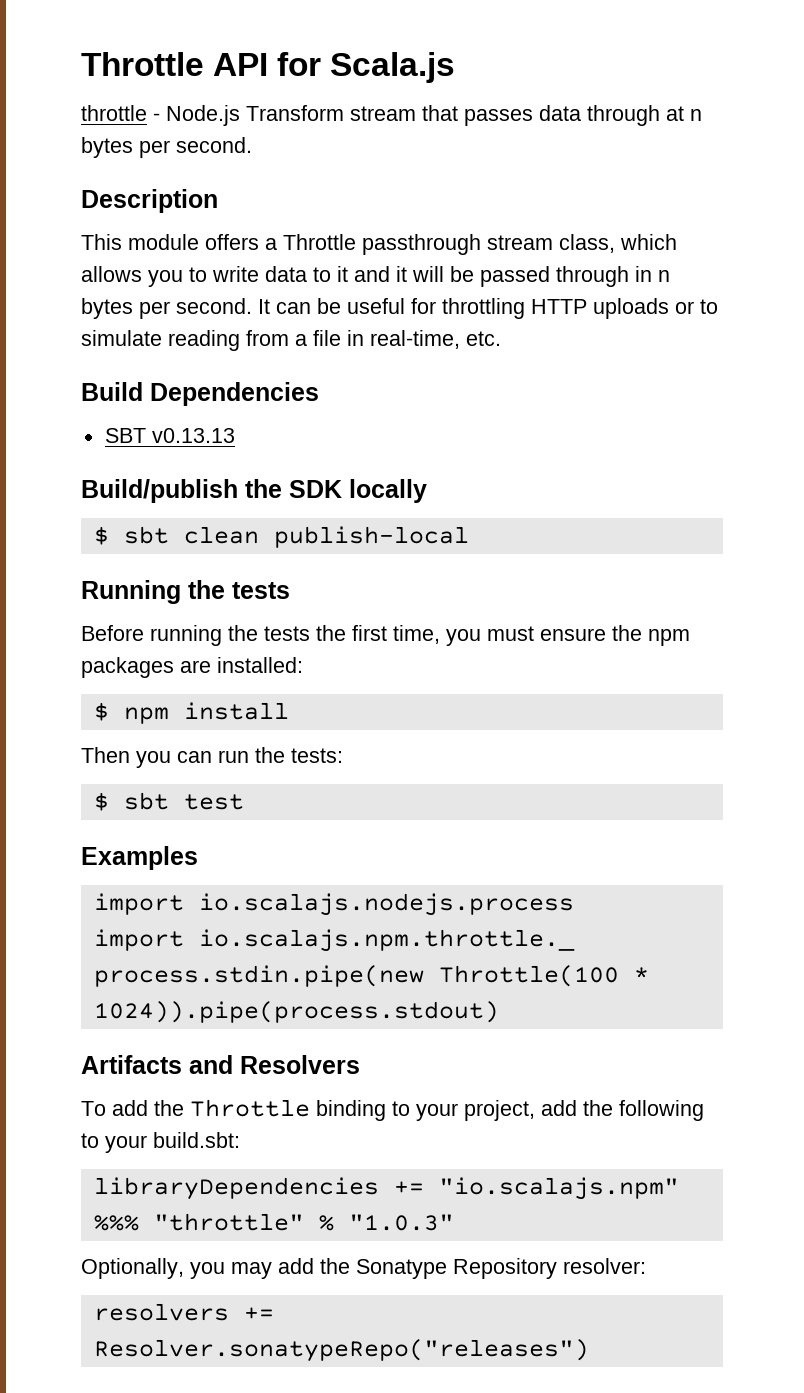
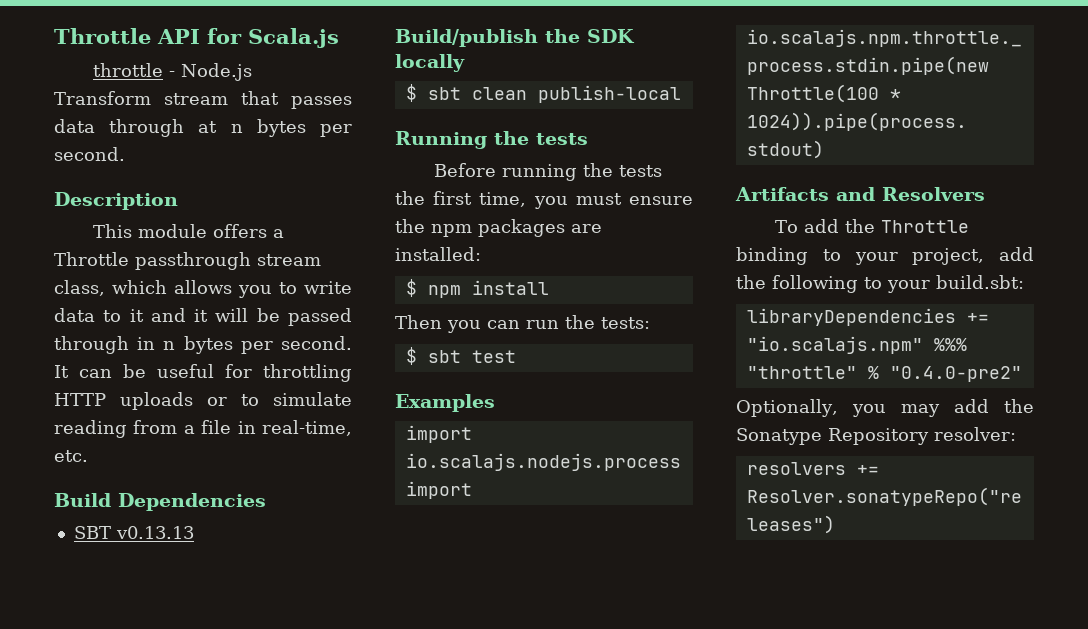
- libraryDependencies += "io.scalajs.npm" %%% "throttle" % "1.0.3"
+ libraryDependencies += "io.scalajs.npm" %%% "throttle" % "0.4.0-pre2"

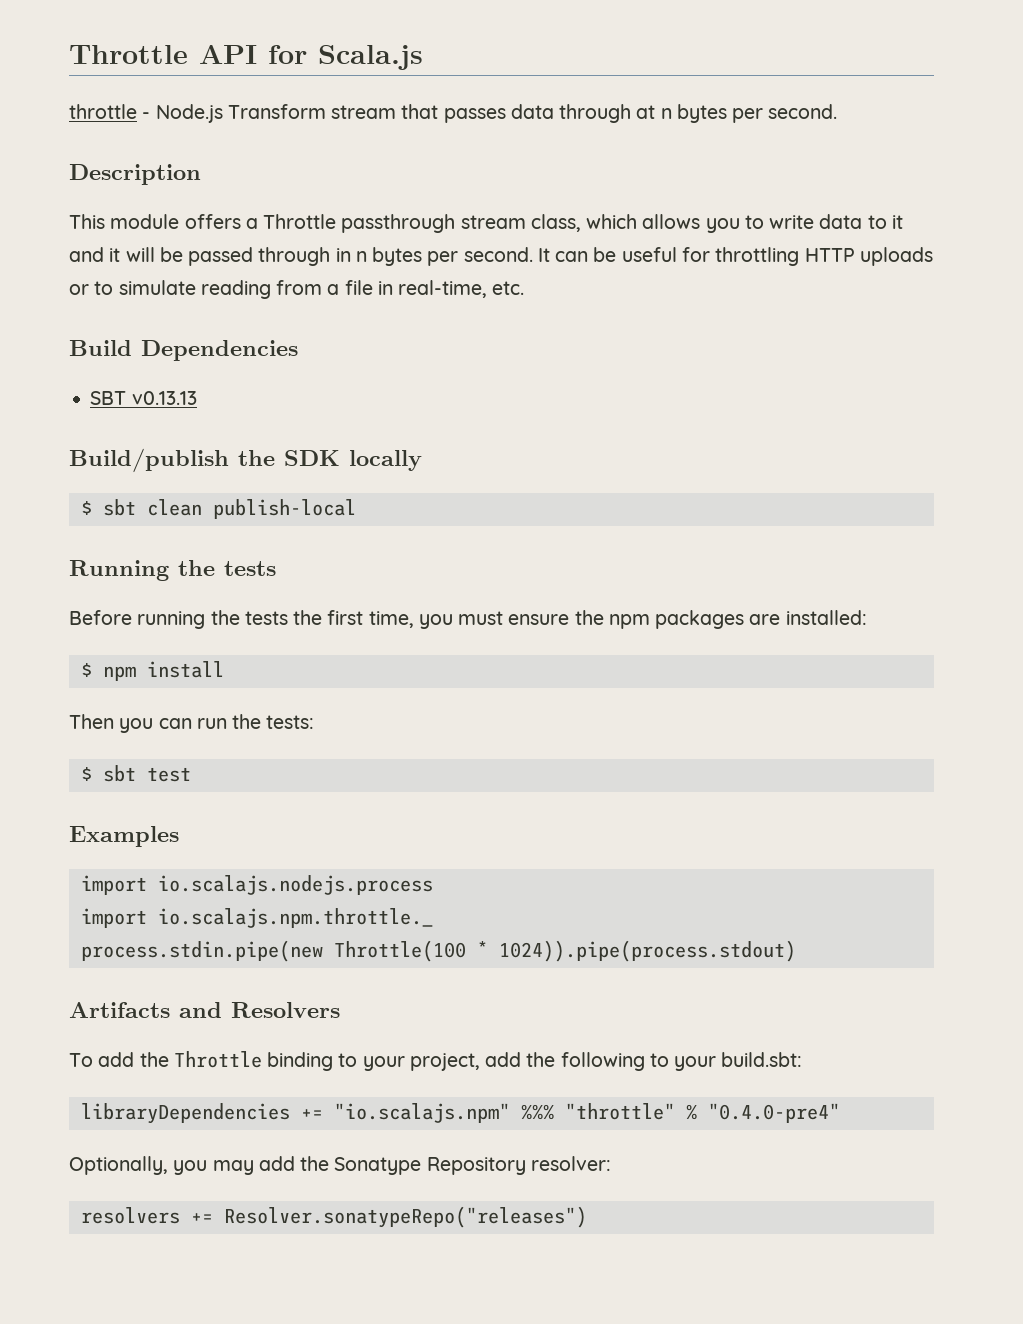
- libraryDependencies += "io.scalajs.npm" %%% "throttle" % "0.4.0-pre2"
+ libraryDependencies += "io.scalajs.npm" %%% "throttle" % "0.4.0-pre4"

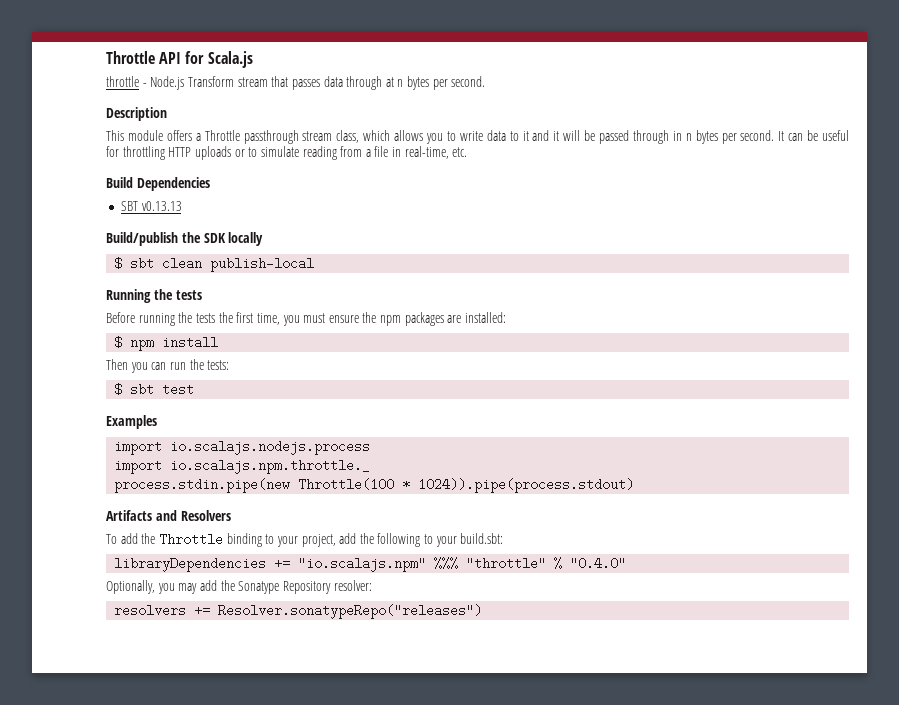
- libraryDependencies += "io.scalajs.npm" %%% "throttle" % "0.4.0-pre4"
+ libraryDependencies += "io.scalajs.npm" %%% "throttle" % "0.4.0"

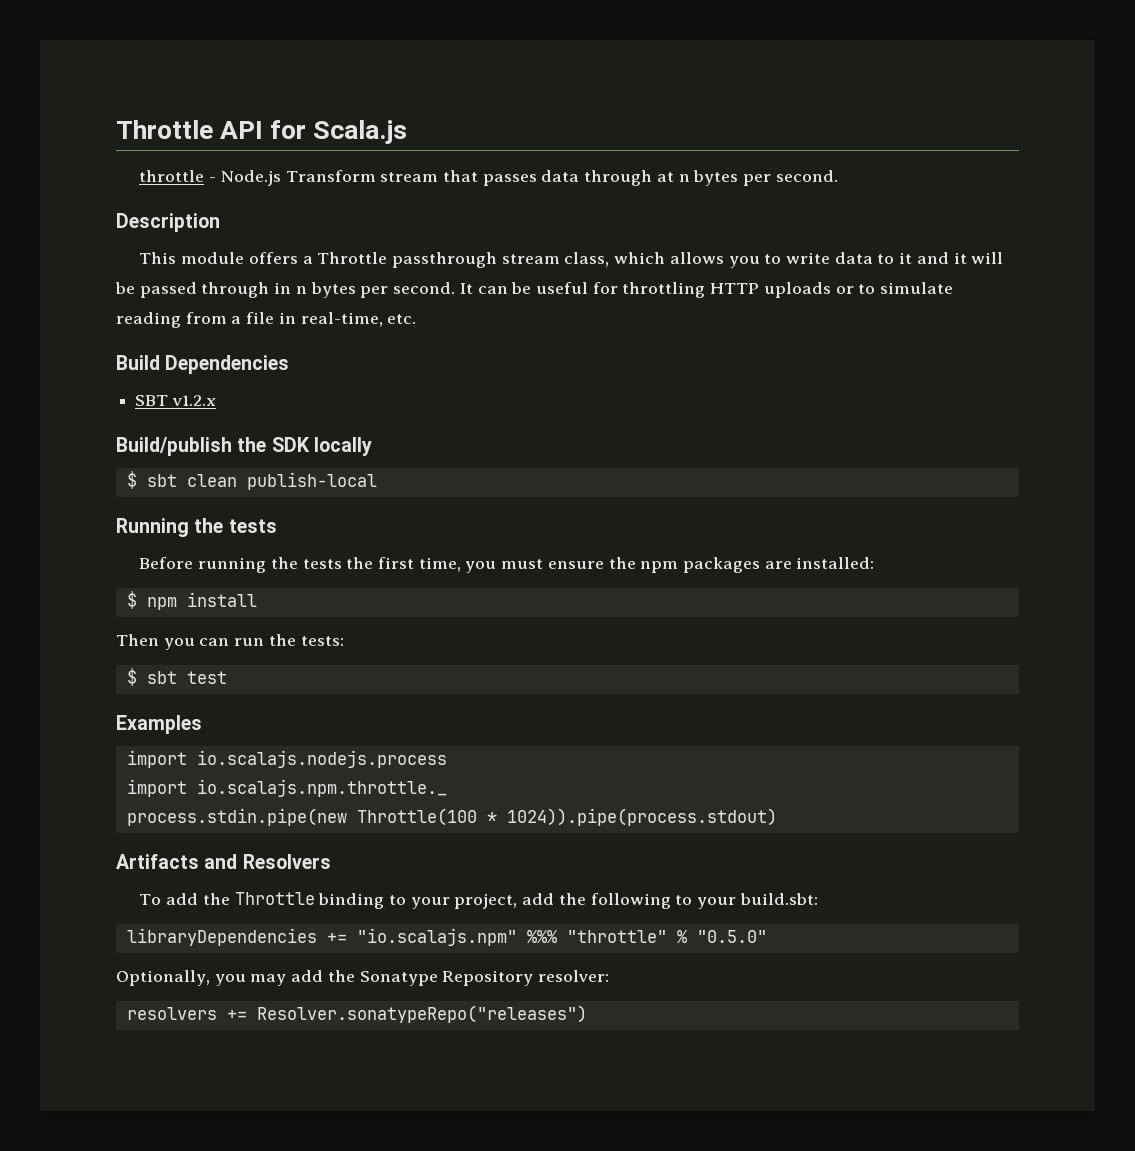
- SBT v0.13.13
+ SBT v1.2.x
- libraryDependencies += "io.scalajs.npm" %%% "throttle" % "0.4.0"
+ libraryDependencies += "io.scalajs.npm" %%% "throttle" % "0.5.0"

